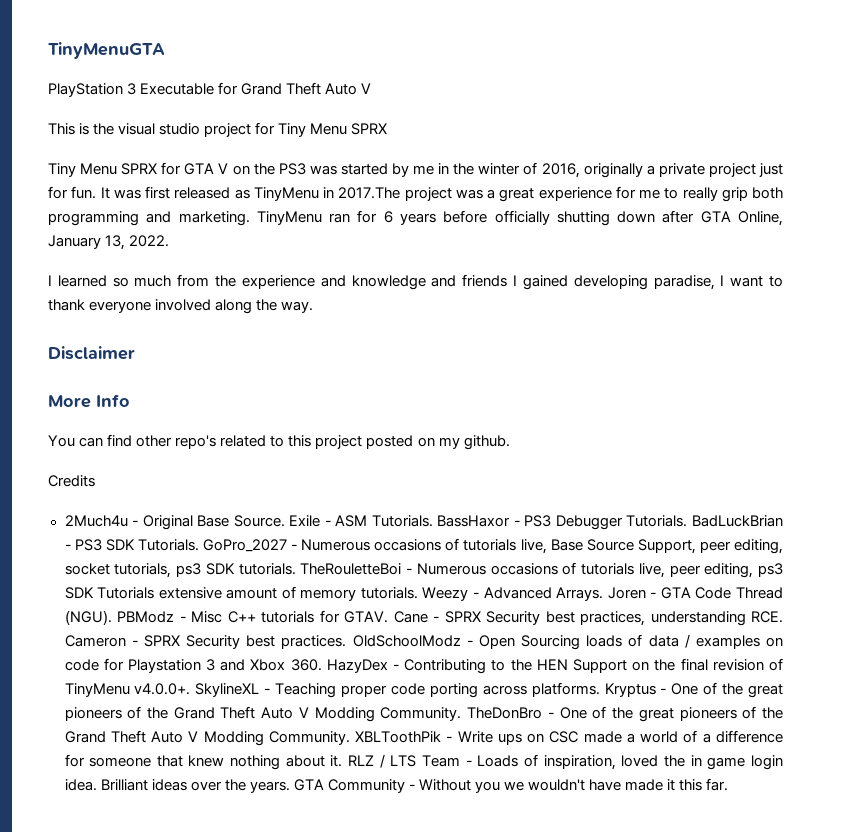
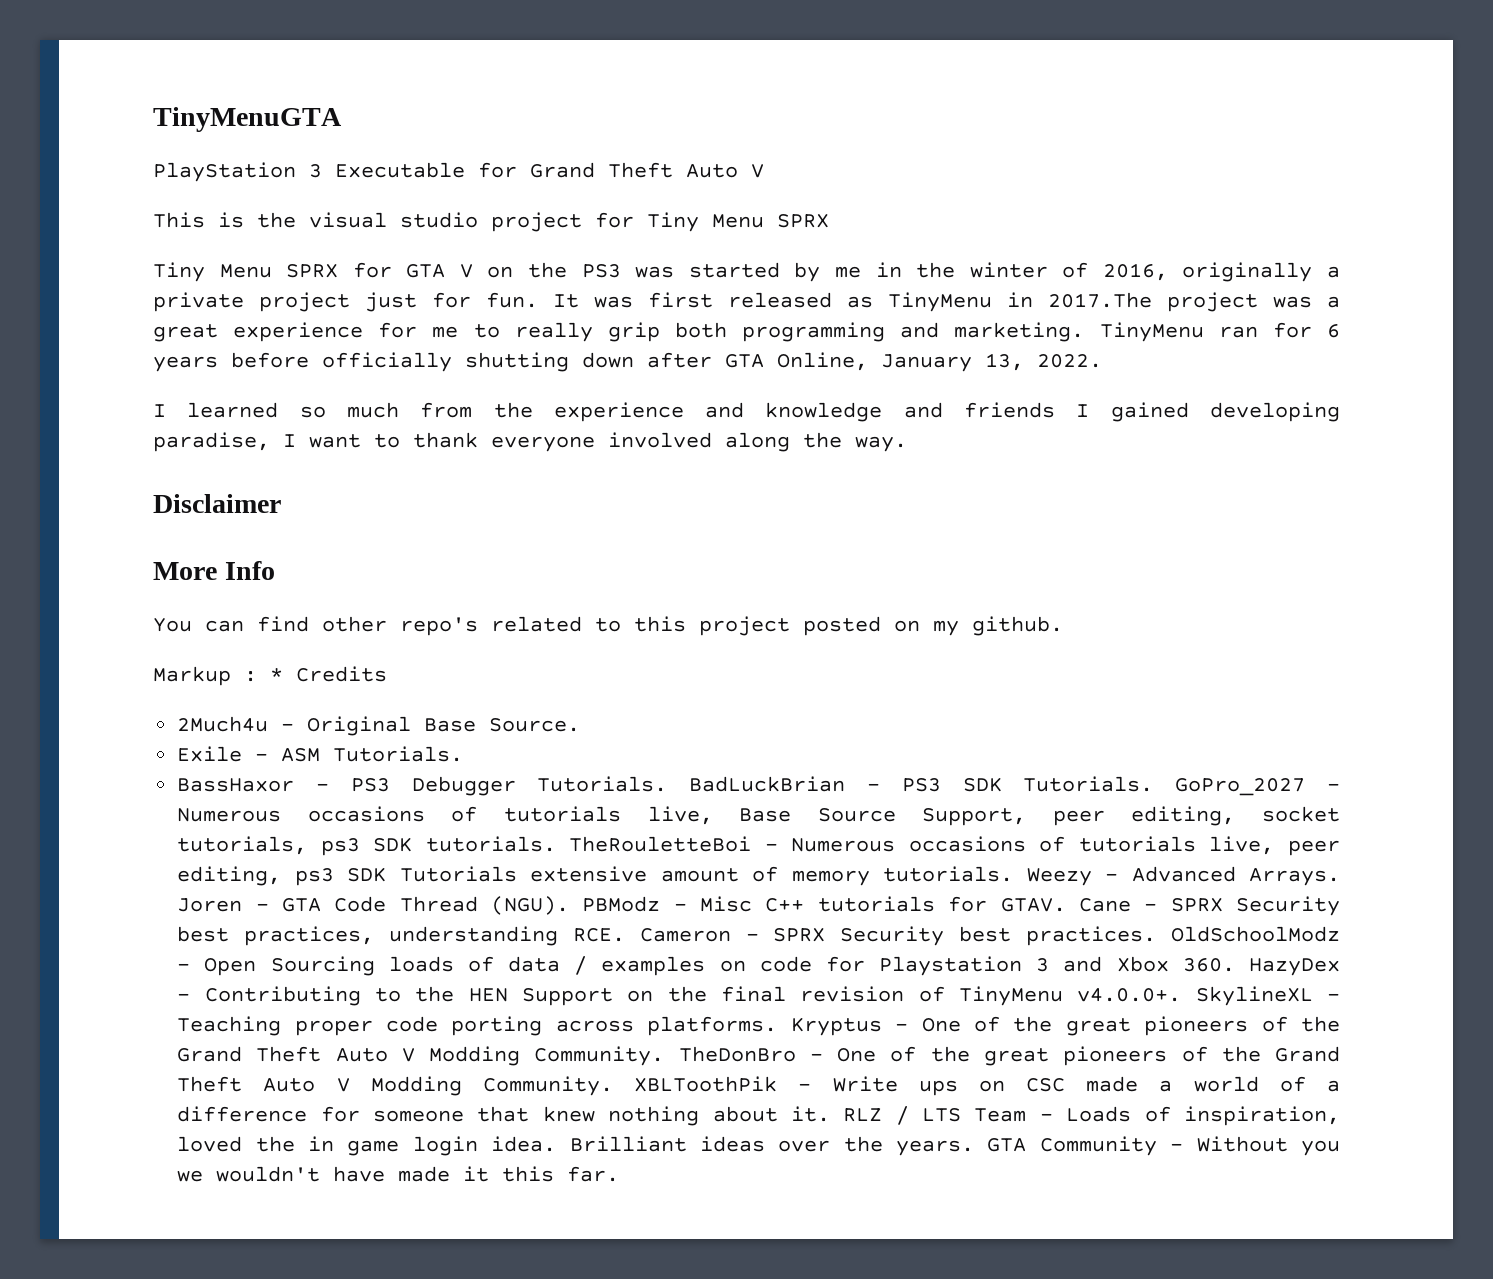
- Credits
+ Markup : * Credits
- 2Much4u - Original Base Source. Exile - ASM Tutorials. BassHaxor - PS3 Debugger Tutorials.
+ 2Much4u - Original Base Source.
+ Exile - ASM Tutorials.
+ BassHaxor - PS3 Debugger Tutorials.

